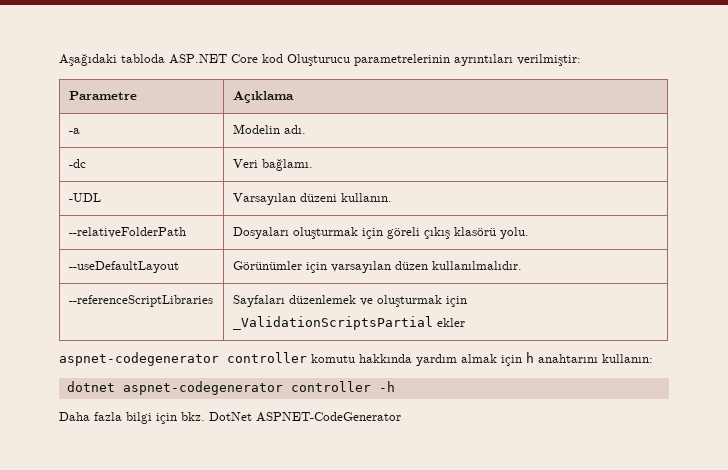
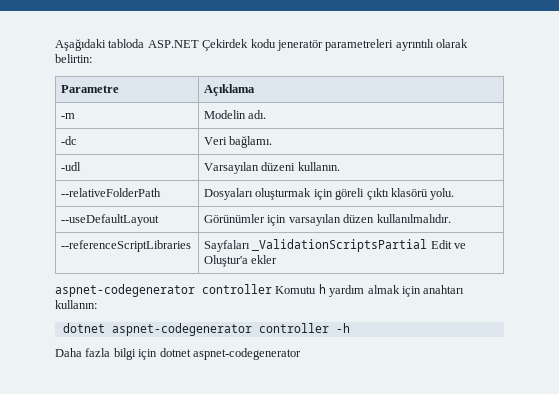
- Aşağıdaki tabloda ASP.NET Core kod Oluşturucu parametrelerinin ayrıntıları verilmiştir:
+ Aşağıdaki tabloda ASP.NET Çekirdek kodu jeneratör parametreleri ayrıntılı olarak belirtin:
- -a | Modelin adı.
+ -m | Modelin adı.
- -UDL | Varsayılan düzeni kullanın.
+ -udl | Varsayılan düzeni kullanın.
- --relativeFolderPath | Dosyaları oluşturmak için göreli çıkış klasörü yolu.
+ --relativeFolderPath | Dosyaları oluşturmak için göreli çıktı klasörü yolu.
- --referenceScriptLibraries | Sayfaları düzenlemek ve oluşturmak için _ValidationScriptsPartial ekler
+ --referenceScriptLibraries | Sayfaları _ValidationScriptsPartial Edit ve Oluştur'a ekler
- aspnet-codegenerator controller komutu hakkında yardım almak için h anahtarını kullanın:
+ aspnet-codegenerator controller Komutu h yardım almak için anahtarı kullanın:
- Daha fazla bilgi için bkz. DotNet ASPNET-CodeGenerator
+ Daha fazla bilgi için dotnet aspnet-codegenerator

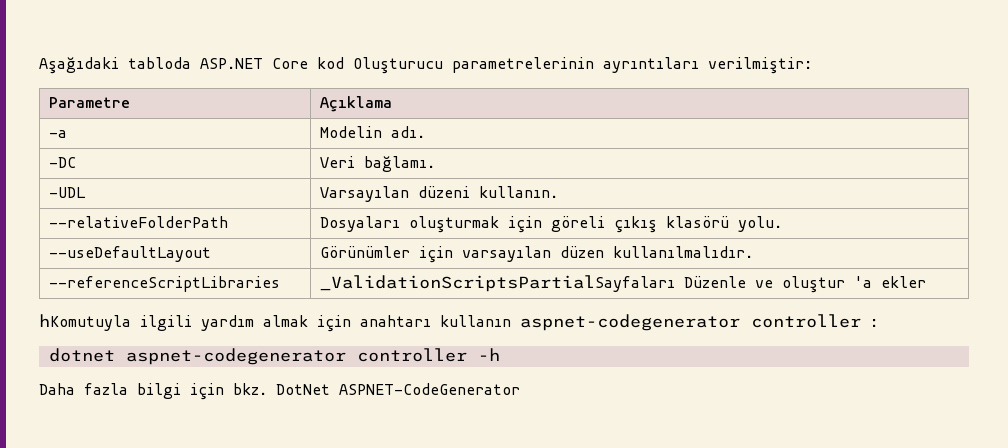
- Aşağıdaki tabloda ASP.NET Çekirdek kodu jeneratör parametreleri ayrıntılı olarak belirtin:
+ Aşağıdaki tabloda ASP.NET Core kod Oluşturucu parametrelerinin ayrıntıları verilmiştir:
- -m | Modelin adı.
+ -a | Modelin adı.
- -dc | Veri bağlamı.
+ -DC | Veri bağlamı.
- -udl | Varsayılan düzeni kullanın.
+ -UDL | Varsayılan düzeni kullanın.
- --relativeFolderPath | Dosyaları oluşturmak için göreli çıktı klasörü yolu.
+ --relativeFolderPath | Dosyaları oluşturmak için göreli çıkış klasörü yolu.
- --referenceScriptLibraries | Sayfaları _ValidationScriptsPartial Edit ve Oluştur'a ekler
- aspnet-codegenerator controller Komutu h yardım almak için anahtarı kullanın:
+ --referenceScriptLibraries | _ValidationScriptsPartialSayfaları Düzenle ve oluştur 'a ekler
+ hKomutuyla ilgili yardım almak için anahtarı kullanın aspnet-codegenerator controller :
- Daha fazla bilgi için dotnet aspnet-codegenerator
+ Daha fazla bilgi için bkz. DotNet ASPNET-CodeGenerator

